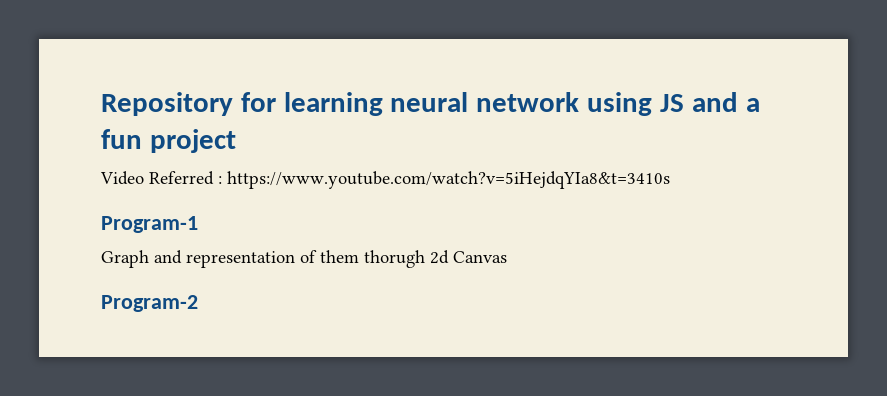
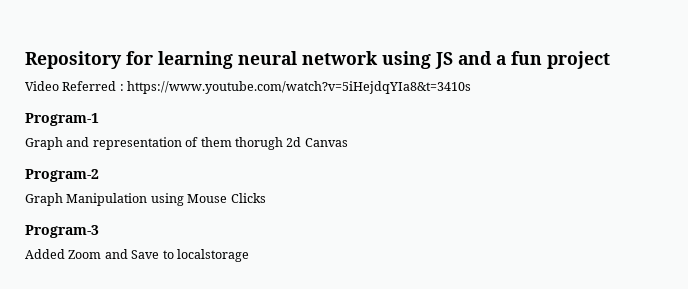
+ Graph Manipulation using Mouse Clicks
+ Program-3
+ Added Zoom and Save to localstorage

